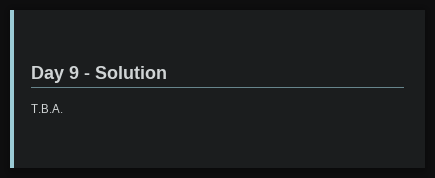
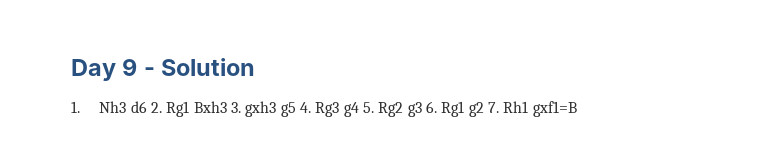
- T.B.A.
+ 1. Nh3 d6 2. Rg1 Bxh3 3. gxh3 g5 4. Rg3 g4 5. Rg2 g3 6. Rg1 g2 7. Rh1 gxf1=B

